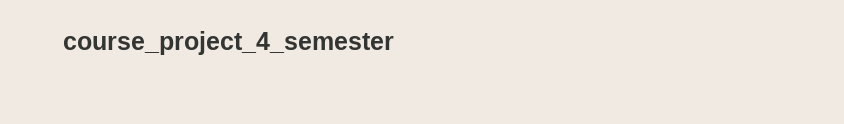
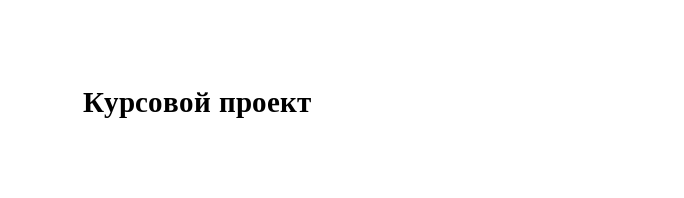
- course_project_4_semester
+ Курсовой проект

